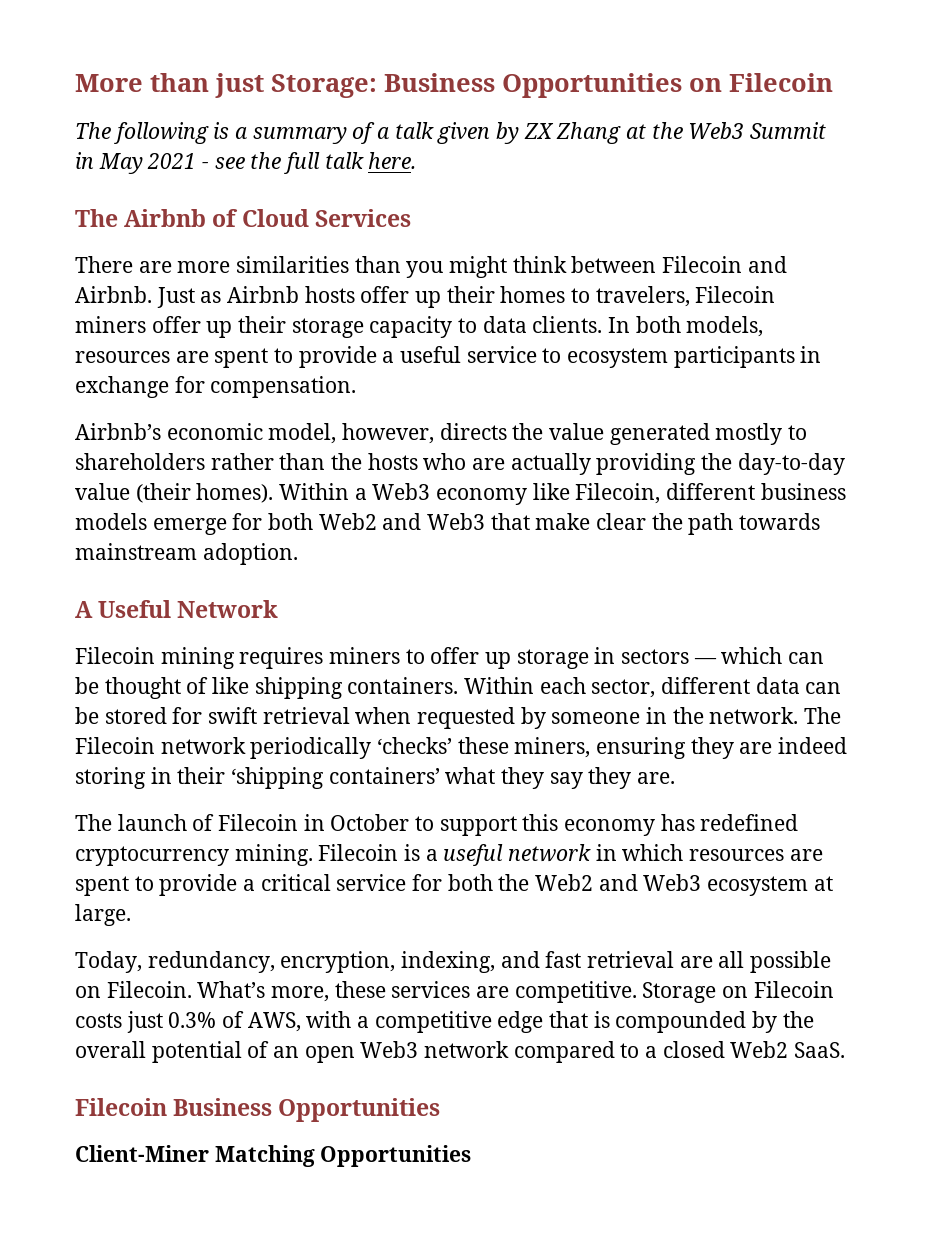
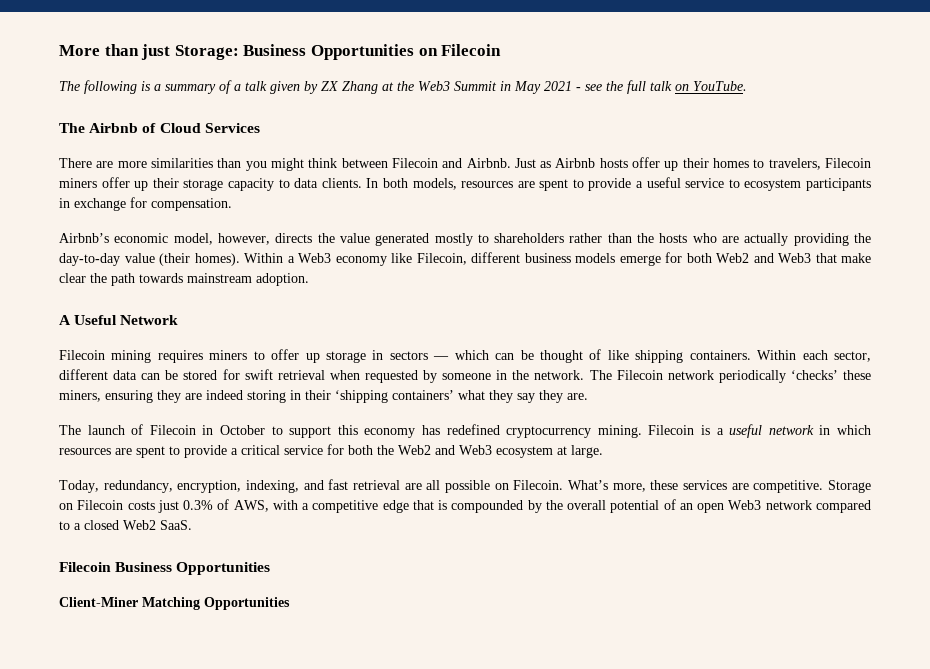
- The following is a summary of a talk given by ZX Zhang at the Web3 Summit in May 2021 - see the full talk here.
+ The following is a summary of a talk given by ZX Zhang at the Web3 Summit in May 2021 - see the full talk on YouTube.

